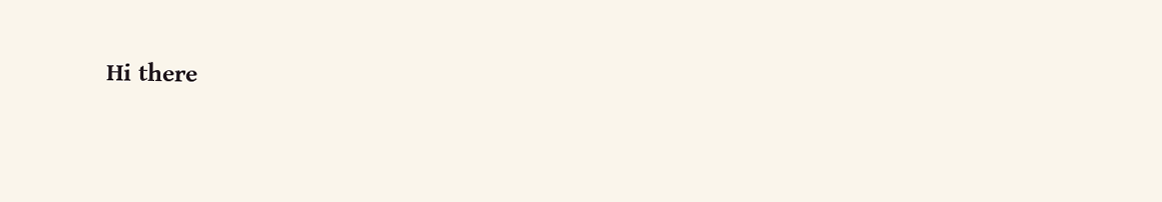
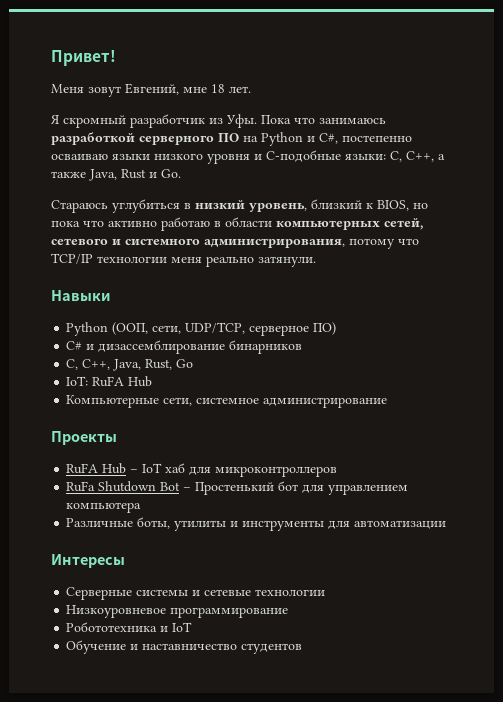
- Hi there
+ Привет!
+ Меня зовут Евгений, мне 18 лет.
+ Я скромный разработчик из Уфы. Пока что занимаюсь разработкой серверного ПО на Python и C#, постепенно осваиваю языки низкого уровня и C-подобные языки: C, C++, а также Java, Rust и Go.
+ Стараюсь углубиться в низкий уровень, близкий к BIOS, но пока что активно работаю в области компьютерных сетей, сетевого и системного администрирования, потому что TCP/IP технологии меня реально затянули.
+ Навыки
+ Python (ООП, сети, UDP/TCP, серверное ПО)
+ C# и дизассемблирование бинарников
+ C, C++, Java, Rust, Go
+ IoT: RuFA Hub
+ Компьютерные сети, системное администрирование
+ Проекты
+ RuFA Hub – IoT хаб для микроконтроллеров
+ RuFa Shutdown Bot – Простенький бот для управлением компьютера
+ Различные боты, утилиты и инструменты для автоматизации
+ Интересы
+ Серверные системы и сетевые технологии
+ Низкоуровневое программирование
+ Робототехника и IoT
+ Обучение и наставничество студентов

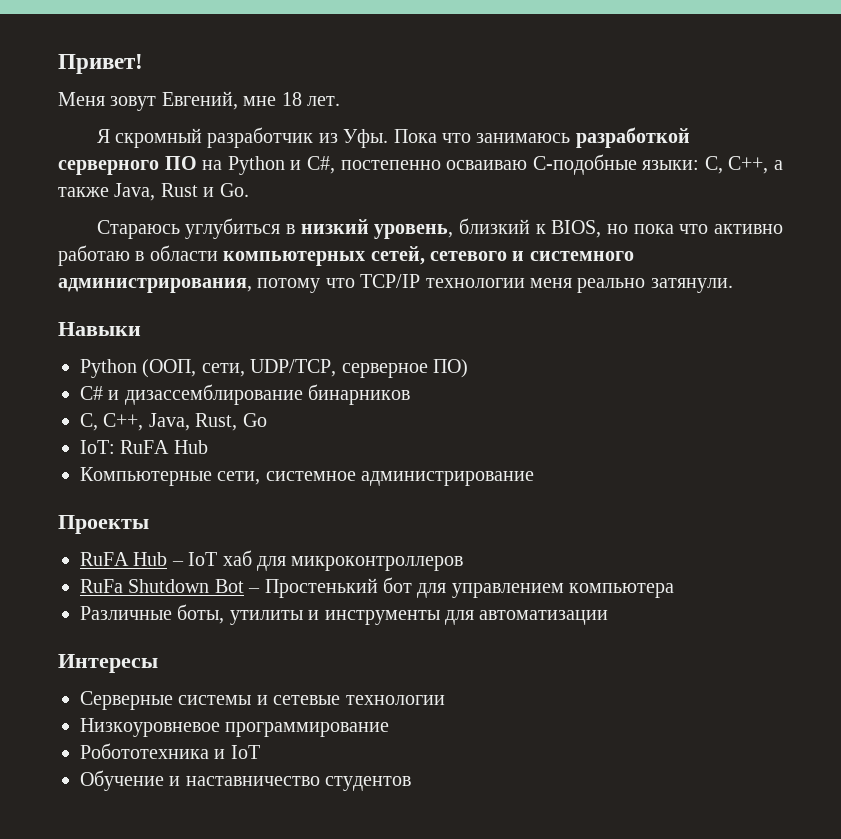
- Я скромный разработчик из Уфы. Пока что занимаюсь разработкой серверного ПО на Python и C#, постепенно осваиваю языки низкого уровня и C-подобные языки: C, C++, а также Java, Rust и Go.
+ Я скромный разработчик из Уфы. Пока что занимаюсь разработкой серверного ПО на Python и C#, постепенно осваиваю C-подобные языки: C, C++, а также Java, Rust и Go.

